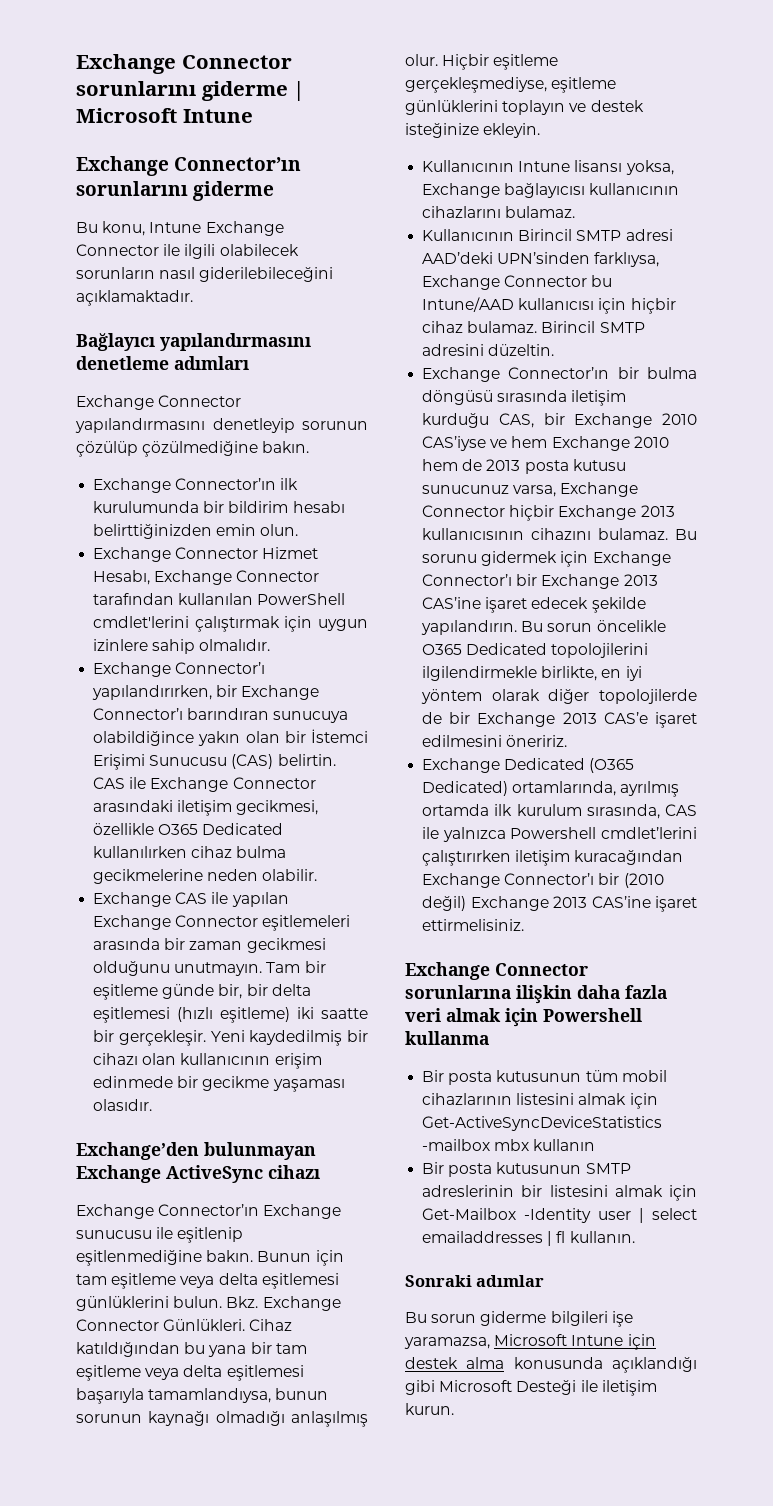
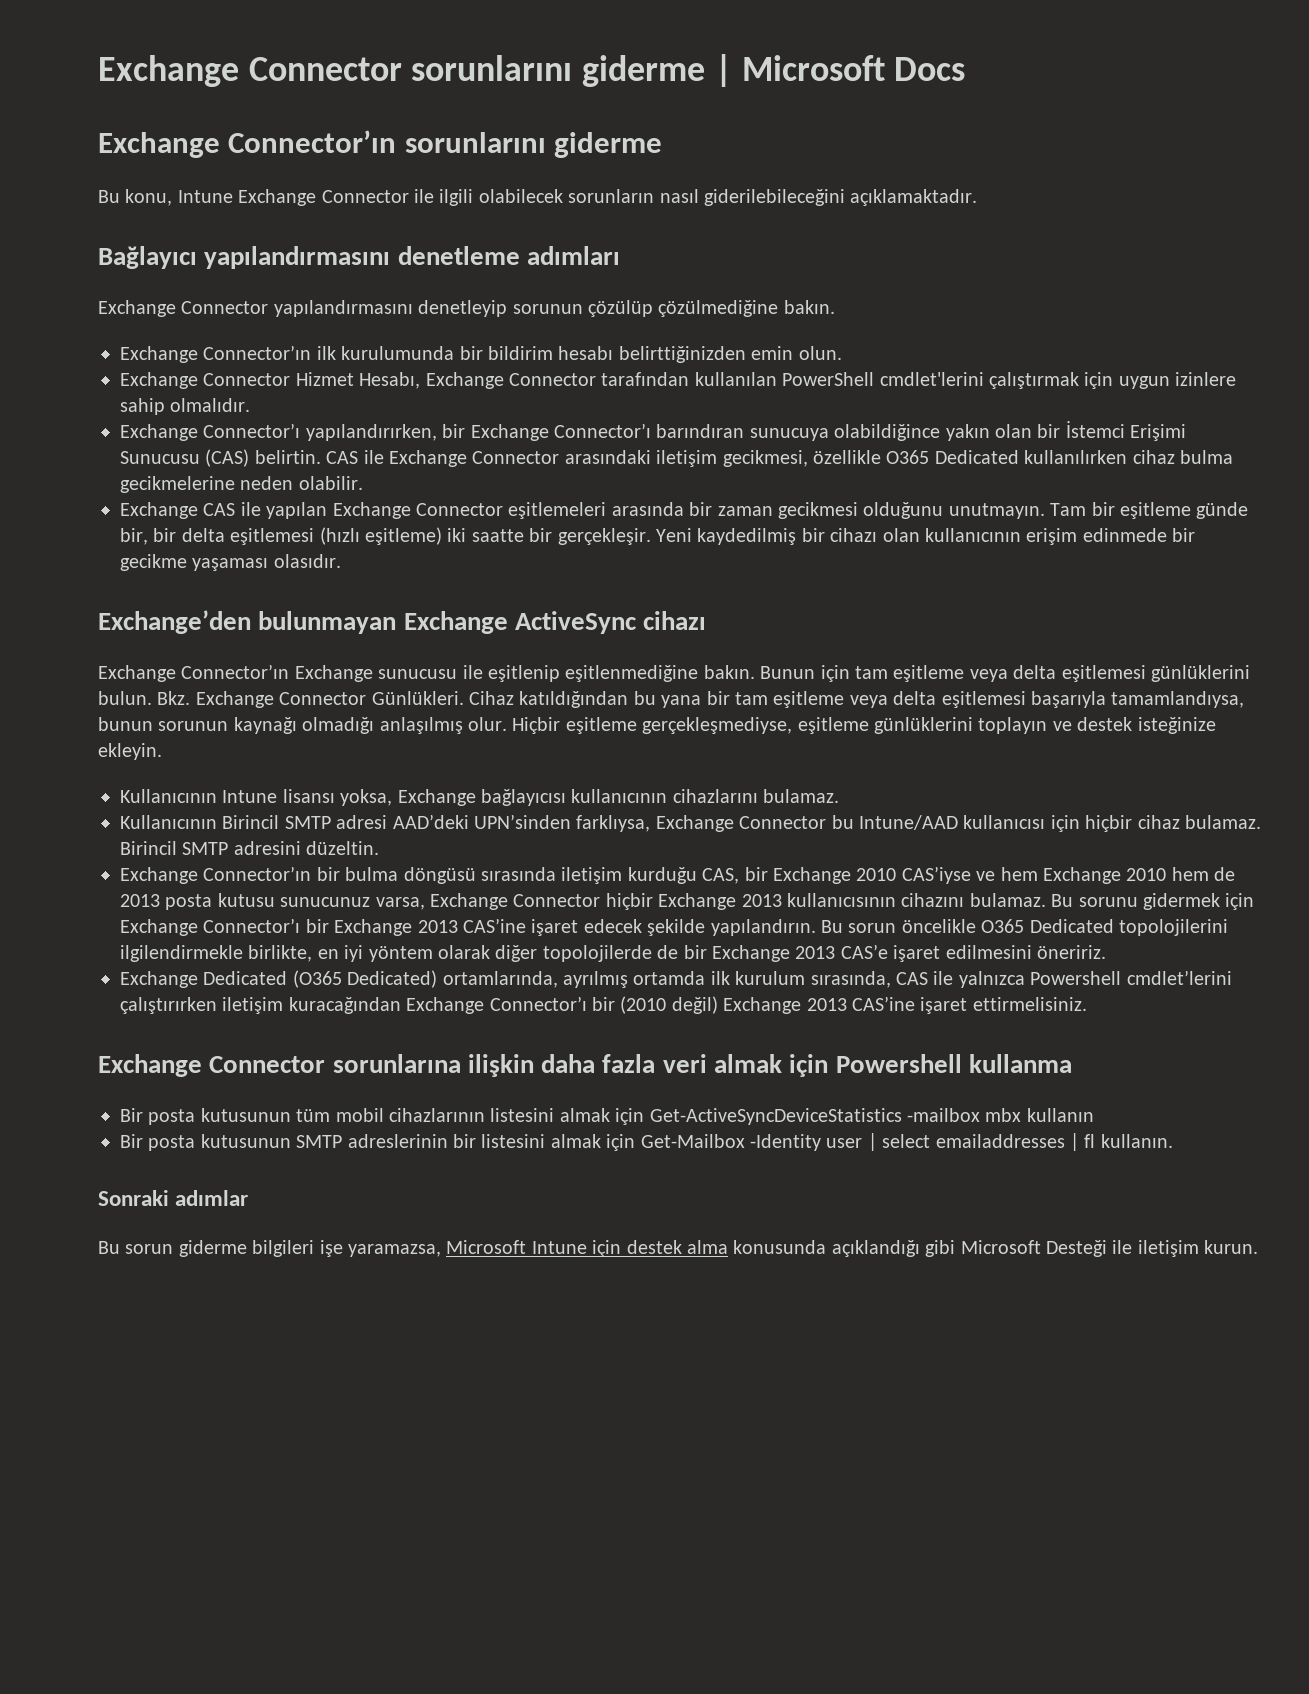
- Exchange Connector sorunlarını giderme | Microsoft Intune
+ Exchange Connector sorunlarını giderme | Microsoft Docs

